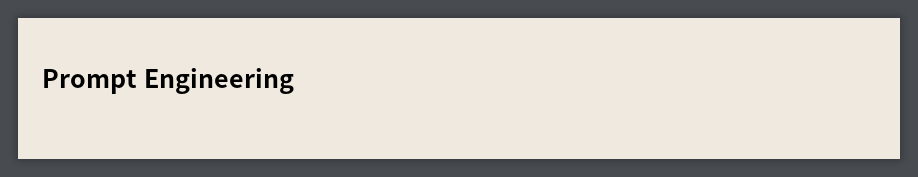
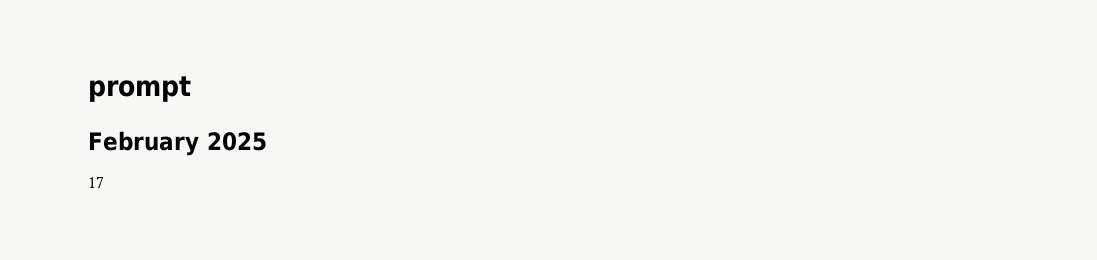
- Prompt Engineering
+ prompt
+ February 2025
+ 17

